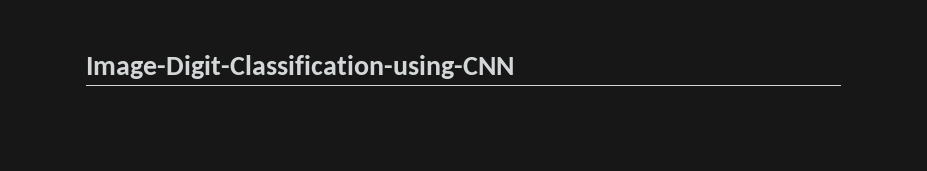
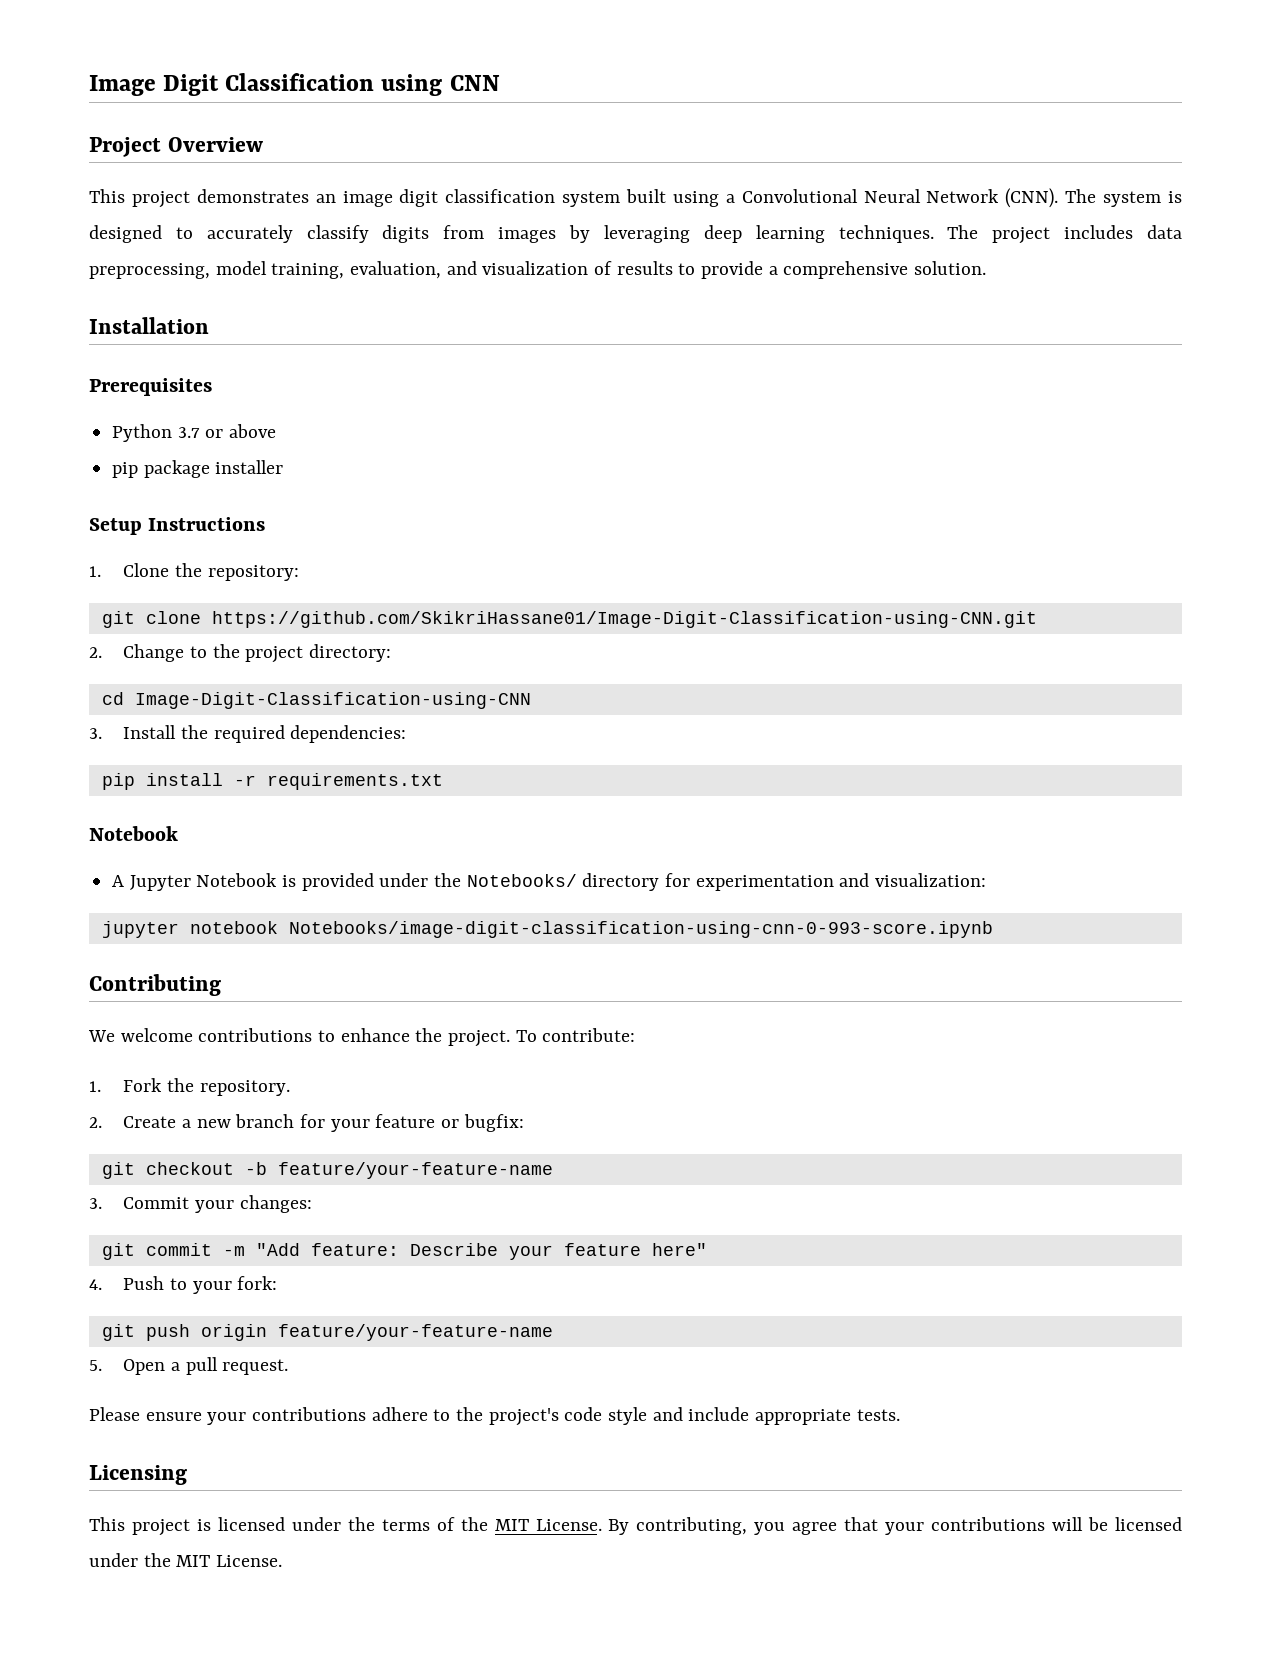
- Image-Digit-Classification-using-CNN
+ Image Digit Classification using CNN
+ Project Overview
+ This project demonstrates an image digit classification system built using a Convolutional Neural Network (CNN). The system is designed to accurately classify digits from images by leveraging deep learning techniques. The project includes data preprocessing, model training, evaluation, and visualization of results to provide a comprehensive solution.
+ Installation
+ Prerequisites
+ Python 3.7 or above
+ pip package installer
+ Setup Instructions
+ 1. Clone the repository:
+ git clone https://github.com/SkikriHassane01/Image-Digit-Classification-using-CNN.git
+ 2. Change to the project directory:
+ cd Image-Digit-Classification-using-CNN
+ 3. Install the required dependencies:
+ pip install -r requirements.txt
+ Notebook
+ A Jupyter Notebook is provided under the Notebooks/ directory for experimentation and visualization:
+ jupyter notebook Notebooks/image-digit-classification-using-cnn-0-993-score.ipynb
+ Contributing
+ We welcome contributions to enhance the project. To contribute:
+ 1. Fork the repository.
+ 2. Create a new branch for your feature or bugfix:
+ git checkout -b feature/your-feature-name
+ 3. Commit your changes:
+ git commit -m "Add feature: Describe your feature here"
+ 4. Push to your fork:
+ git push origin feature/your-feature-name
+ 5. Open a pull request.
+ Please ensure your contributions adhere to the project's code style and include appropriate tests.
+ Licensing
+ This project is licensed under the terms of the MIT License. By contributing, you agree that your contributions will be licensed under the MIT License.

